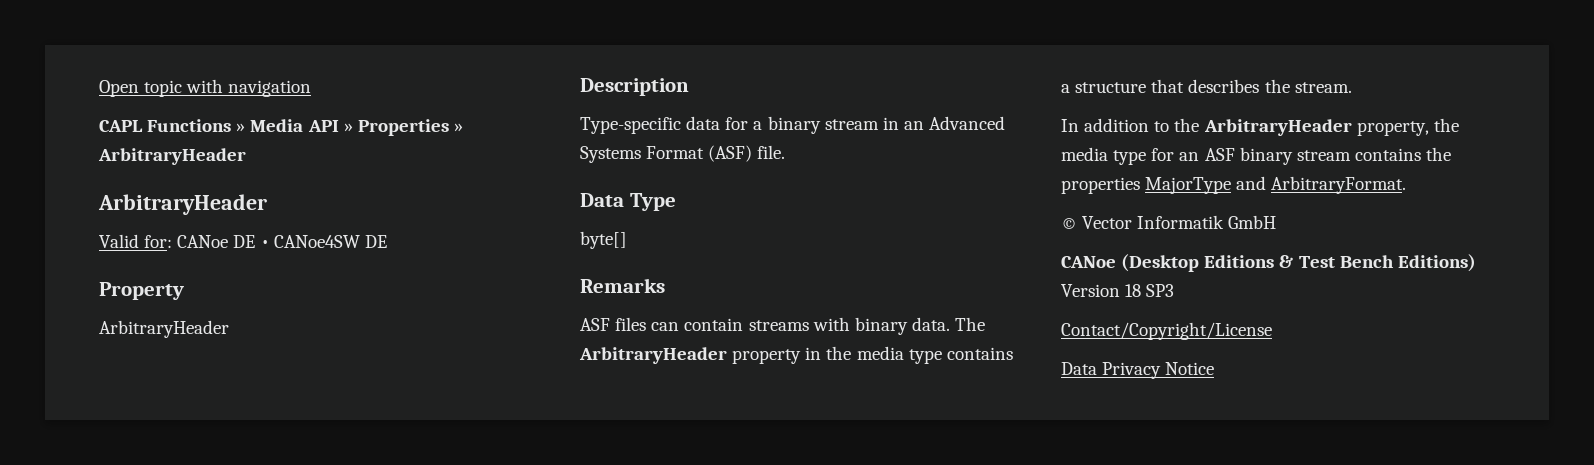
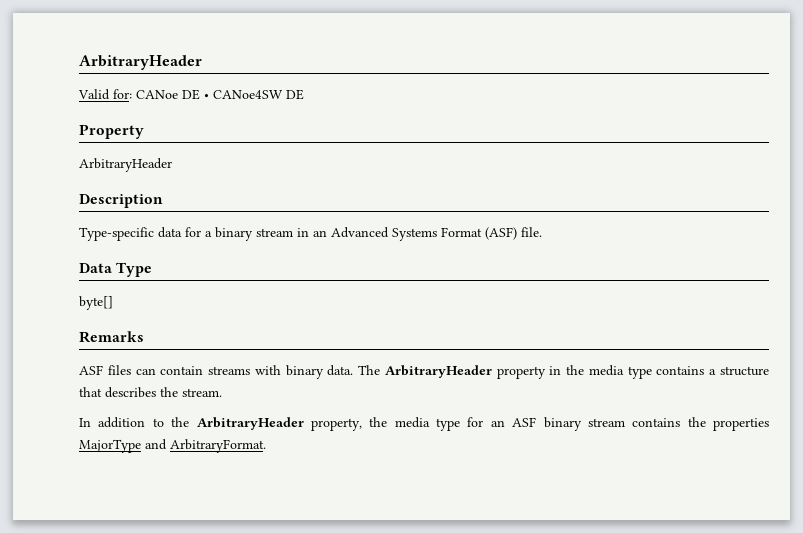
- Open topic with navigation
- CAPL Functions » Media API » Properties » ArbitraryHeader
- © Vector Informatik GmbH
- CANoe (Desktop Editions & Test Bench Editions) Version 18 SP3
- Contact/Copyright/License
- Data Privacy Notice

